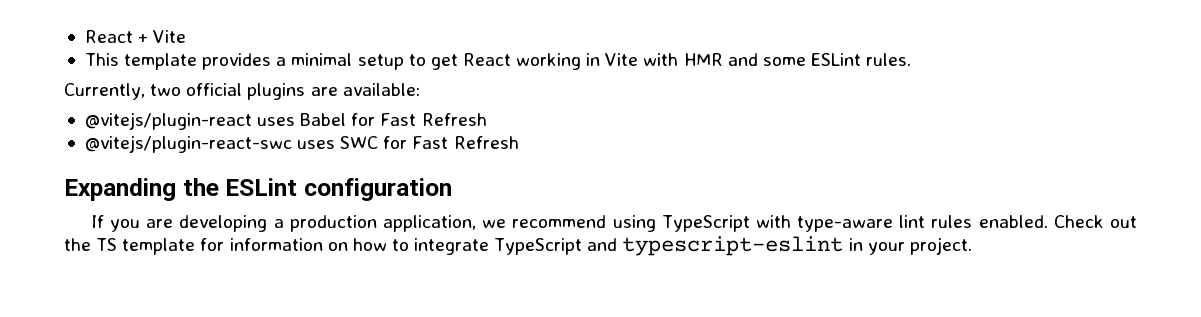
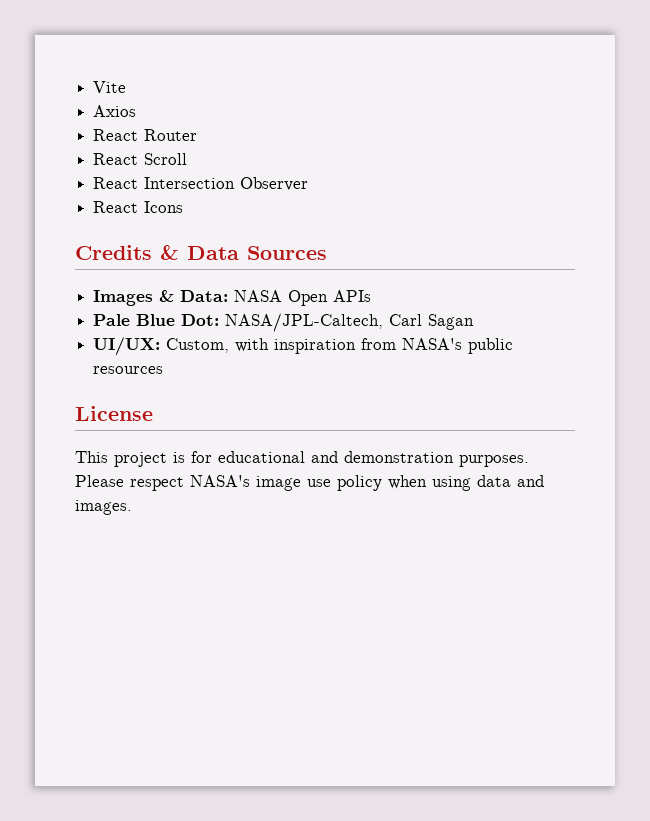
- React + Vite
+ Vite
- This template provides a minimal setup to get React working in Vite with HMR and some ESLint rules.
- Currently, two official plugins are available:
- @vitejs/plugin-react uses Babel for Fast Refresh
- @vitejs/plugin-react-swc uses SWC for Fast Refresh
- Expanding the ESLint configuration
- If you are developing a production application, we recommend using TypeScript with type-aware lint rules enabled. Check out the TS template for information on how to integrate TypeScript and typescript-eslint in your project.
+ Axios
+ React Router
+ React Scroll
+ React Intersection Observer
+ React Icons
+ Credits & Data Sources
+ Images & Data: NASA Open APIs
+ Pale Blue Dot: NASA/JPL-Caltech, Carl Sagan
+ UI/UX: Custom, with inspiration from NASA's public resources
+ License
+ This project is for educational and demonstration purposes. Please respect NASA's image use policy when using data and images.

